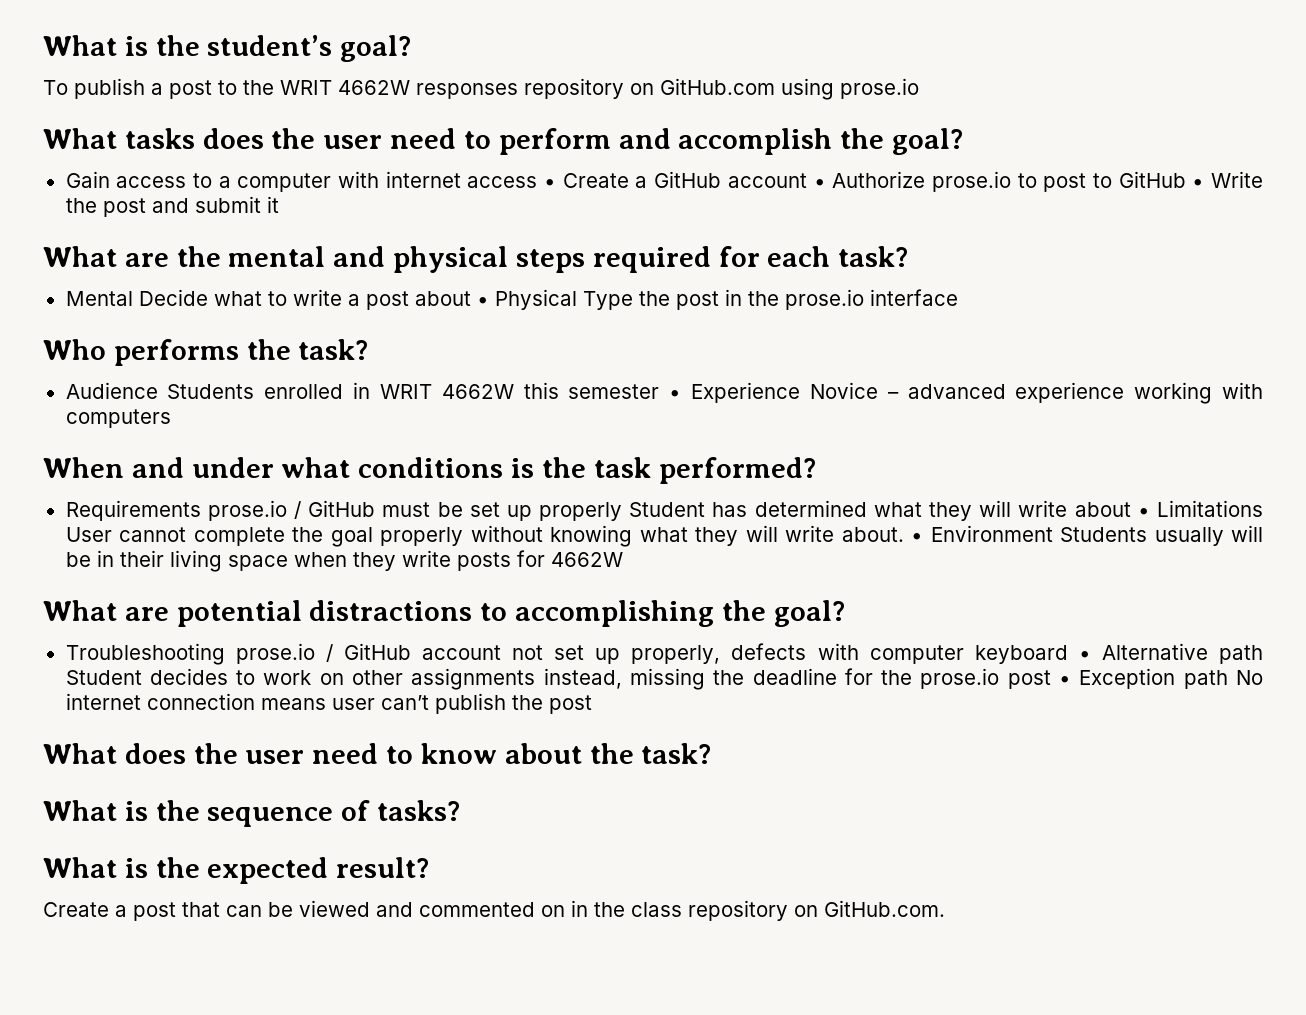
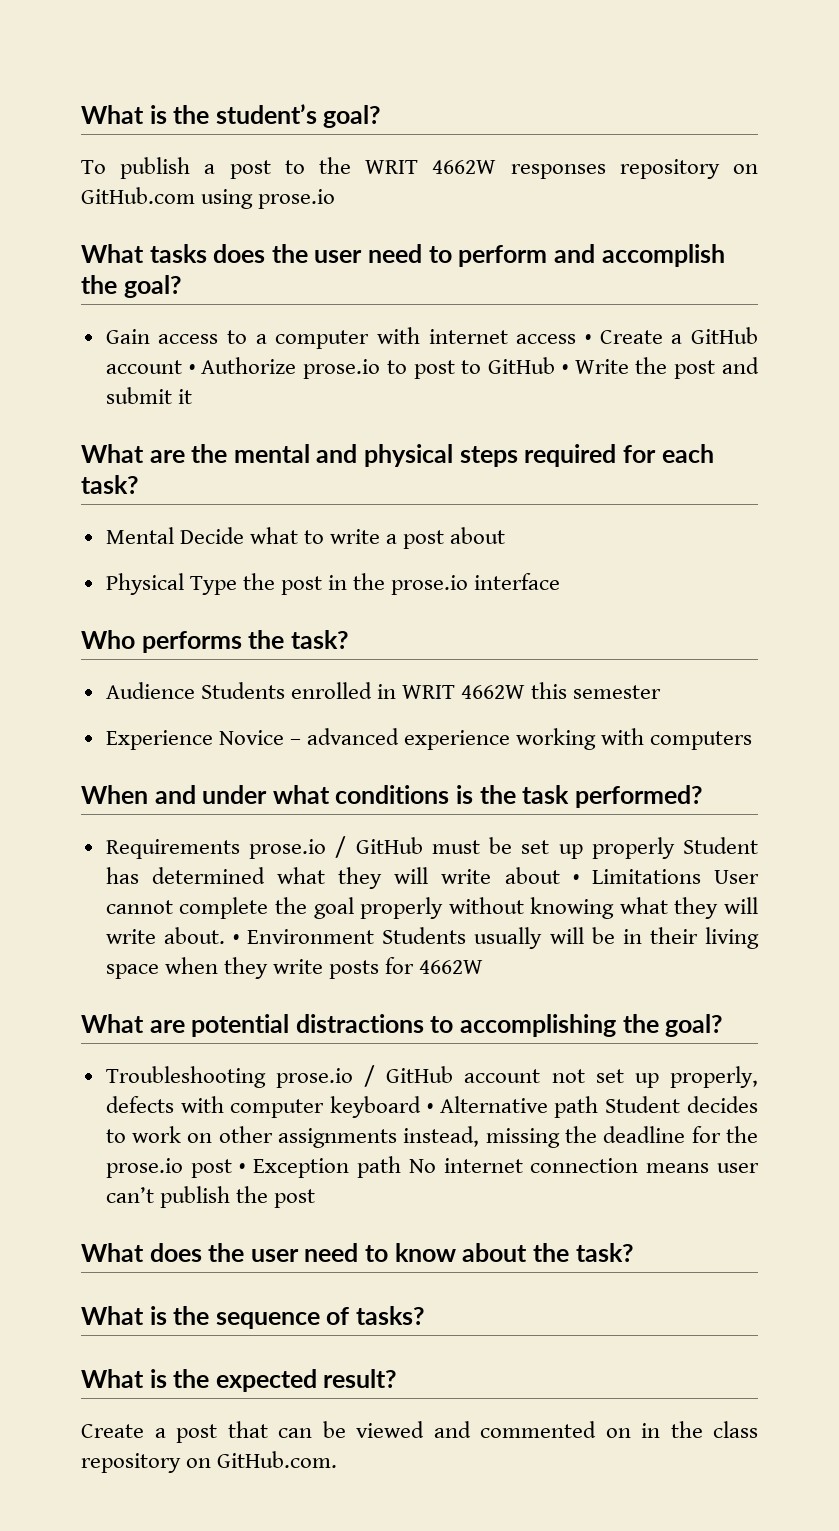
- Mental Decide what to write a post about • Physical Type the post in the prose.io interface
+ Mental Decide what to write a post about
+ Physical Type the post in the prose.io interface
- Audience Students enrolled in WRIT 4662W this semester • Experience Novice – advanced experience working with computers
+ Audience Students enrolled in WRIT 4662W this semester
+ Experience Novice – advanced experience working with computers

